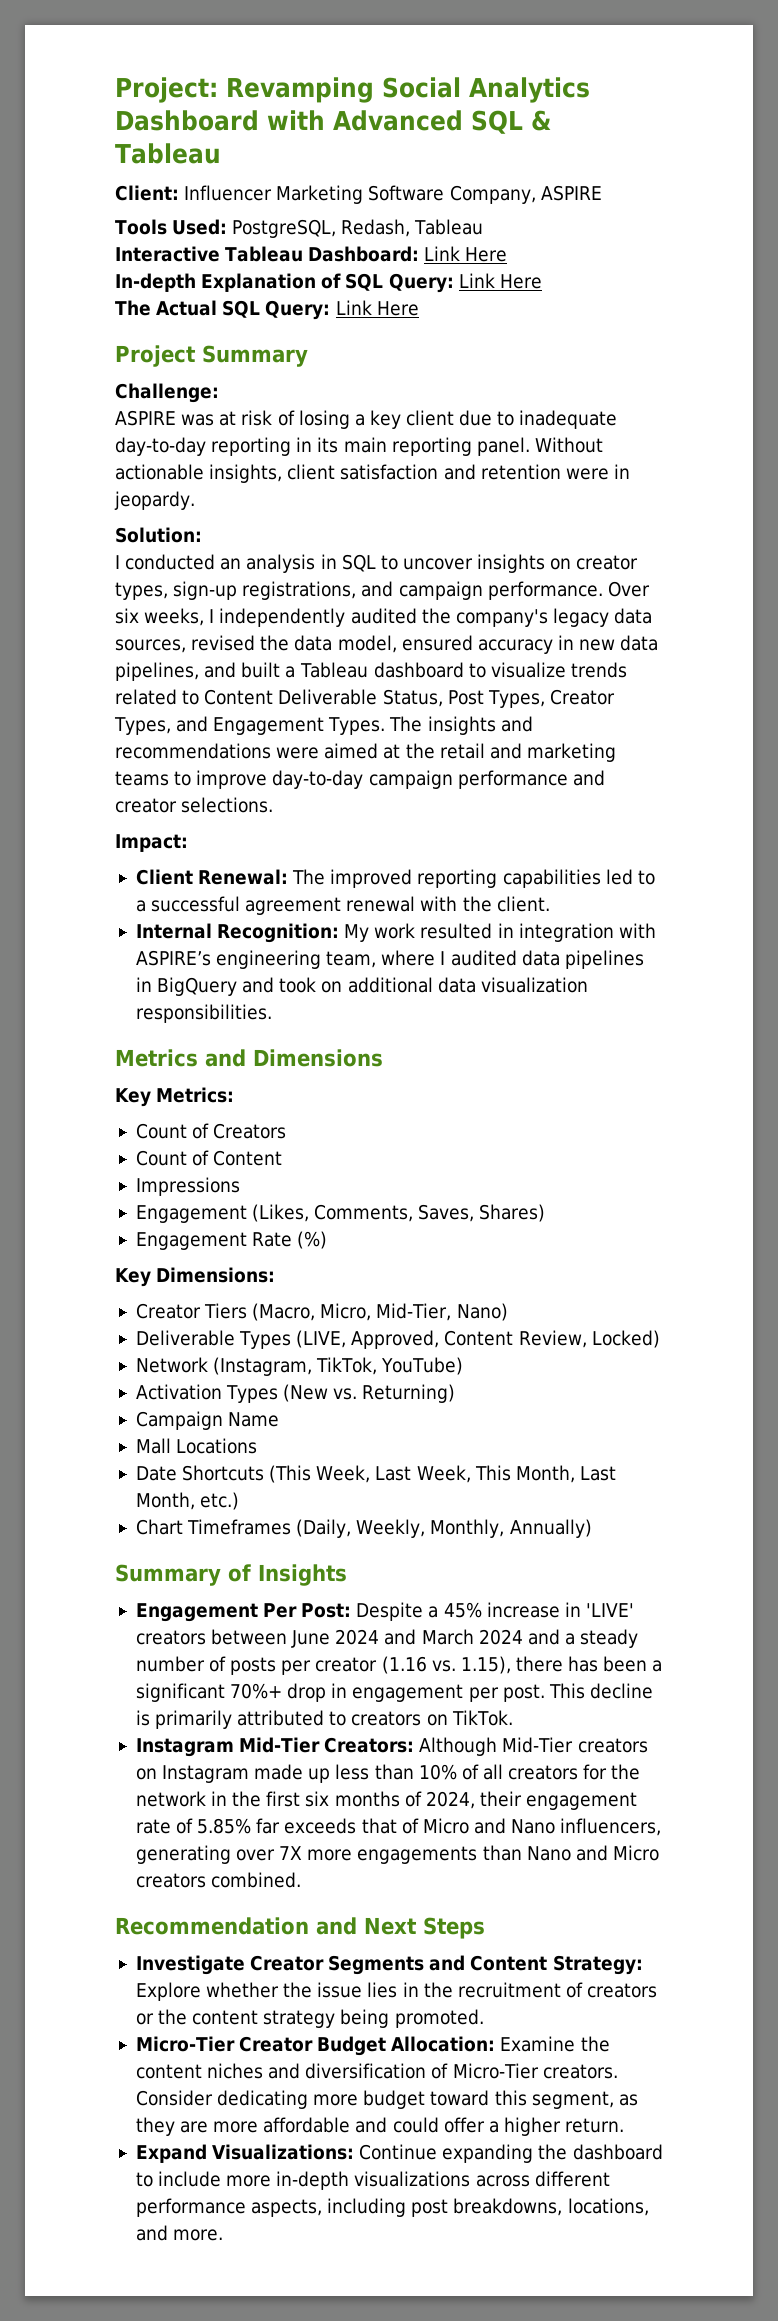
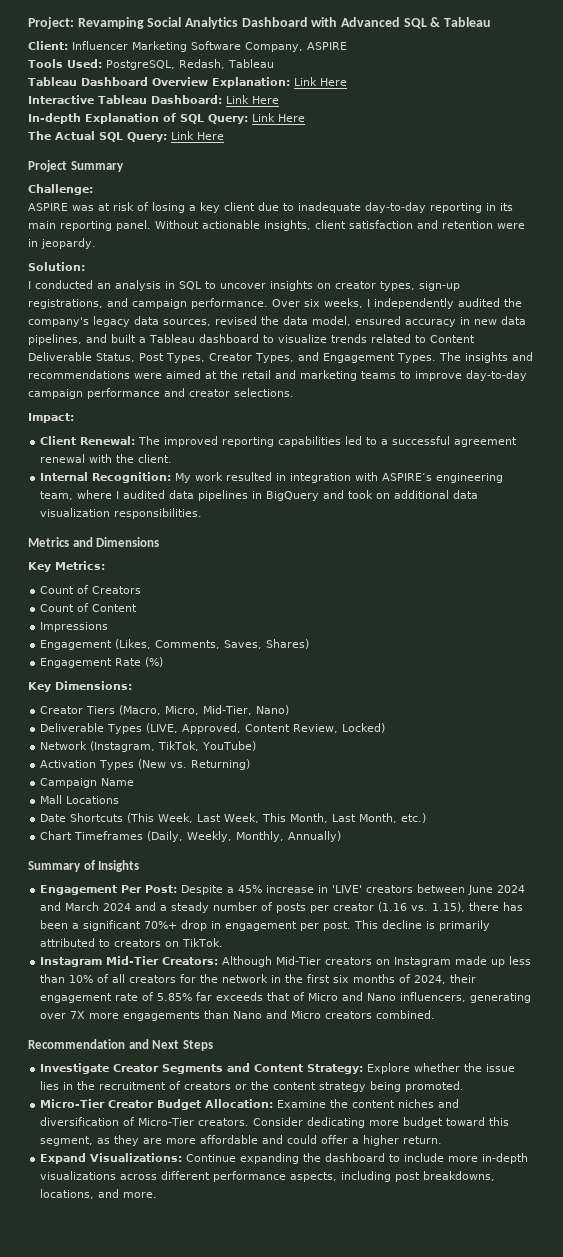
+ Tableau Dashboard Overview Explanation: Link Here

